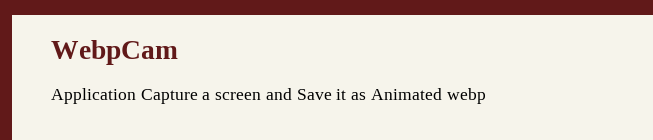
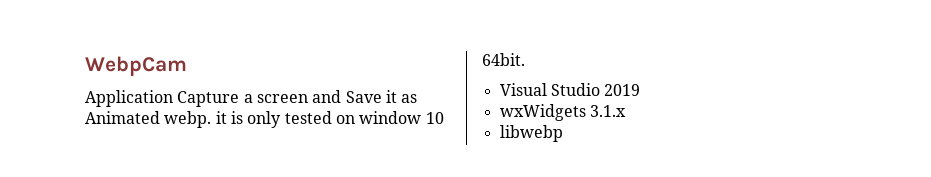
- Application Capture a screen and Save it as Animated webp
+ Application Capture a screen and Save it as Animated webp. it is only tested on window 10 64bit.
+ Visual Studio 2019
+ wxWidgets 3.1.x
+ libwebp

